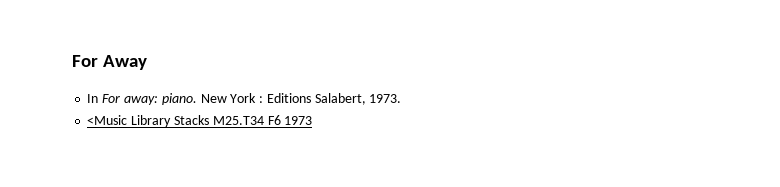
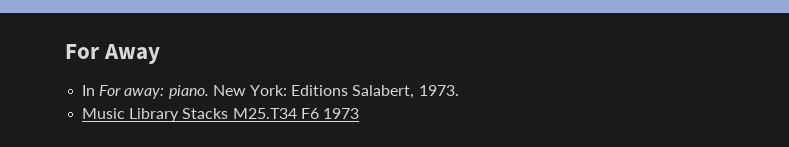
- New York : Editions Salabert, 1973.
+ New York: Editions Salabert, 1973.
- <Music Library Stacks M25.T34 F6 1973
+ Music Library Stacks M25.T34 F6 1973

